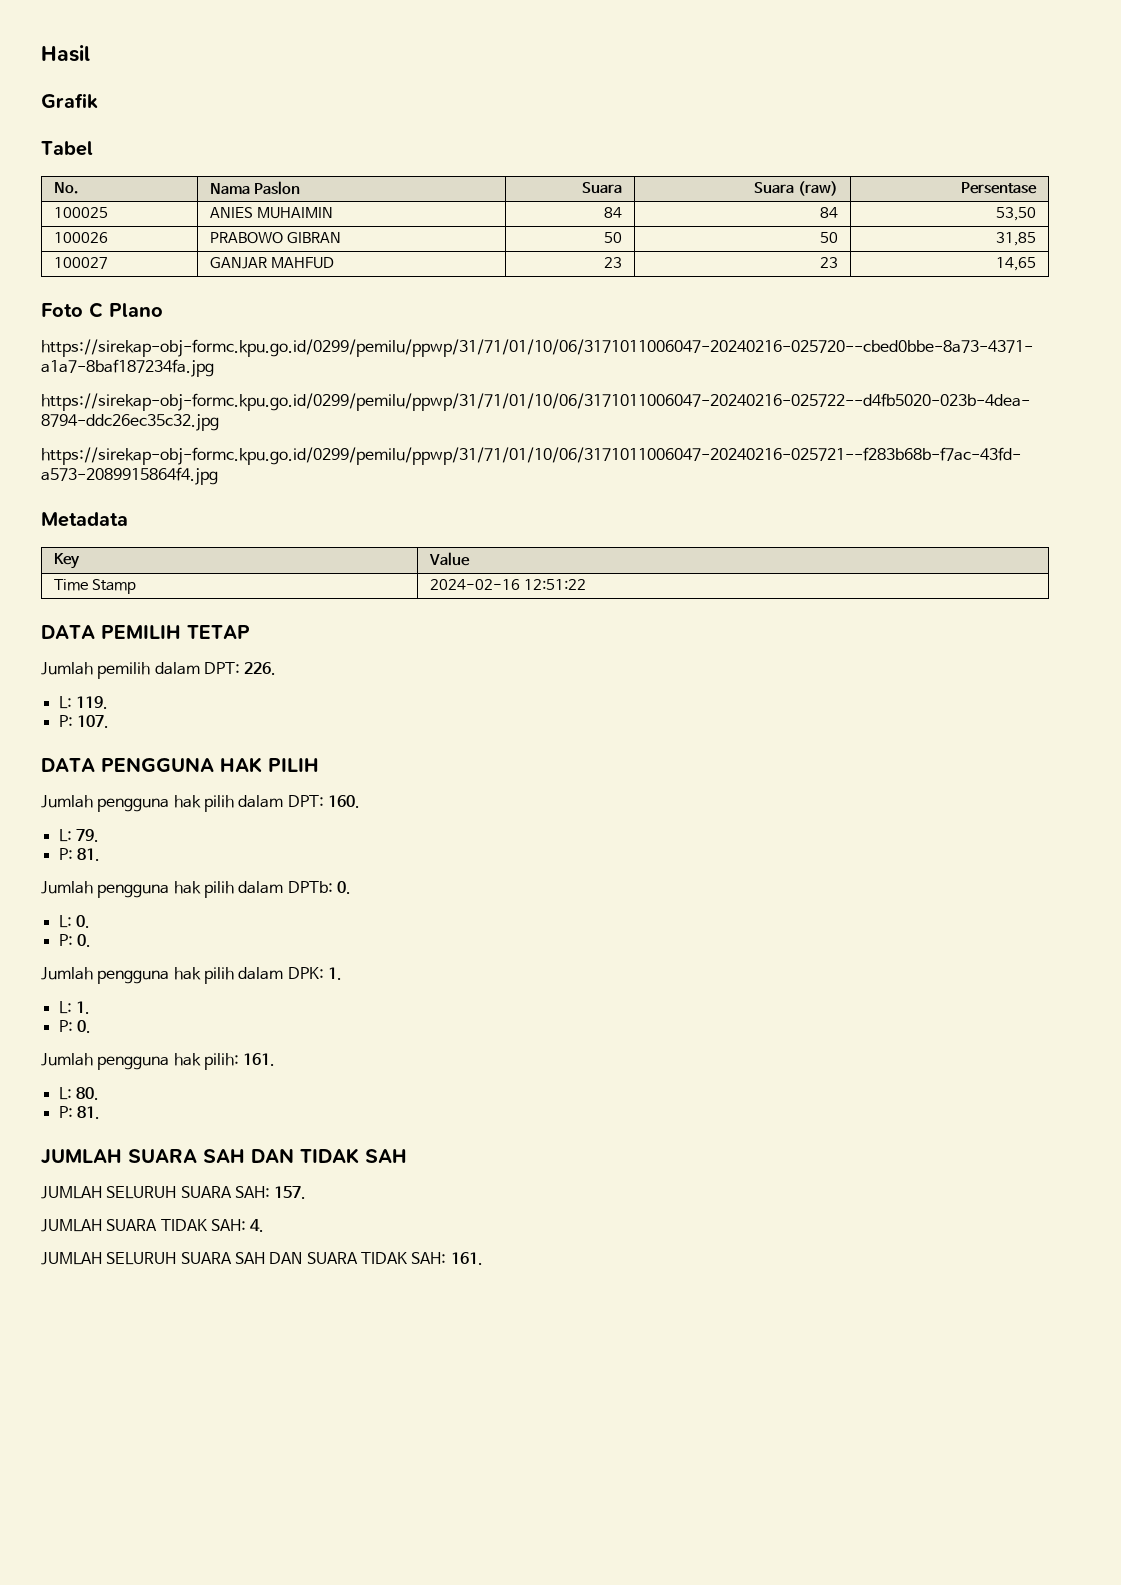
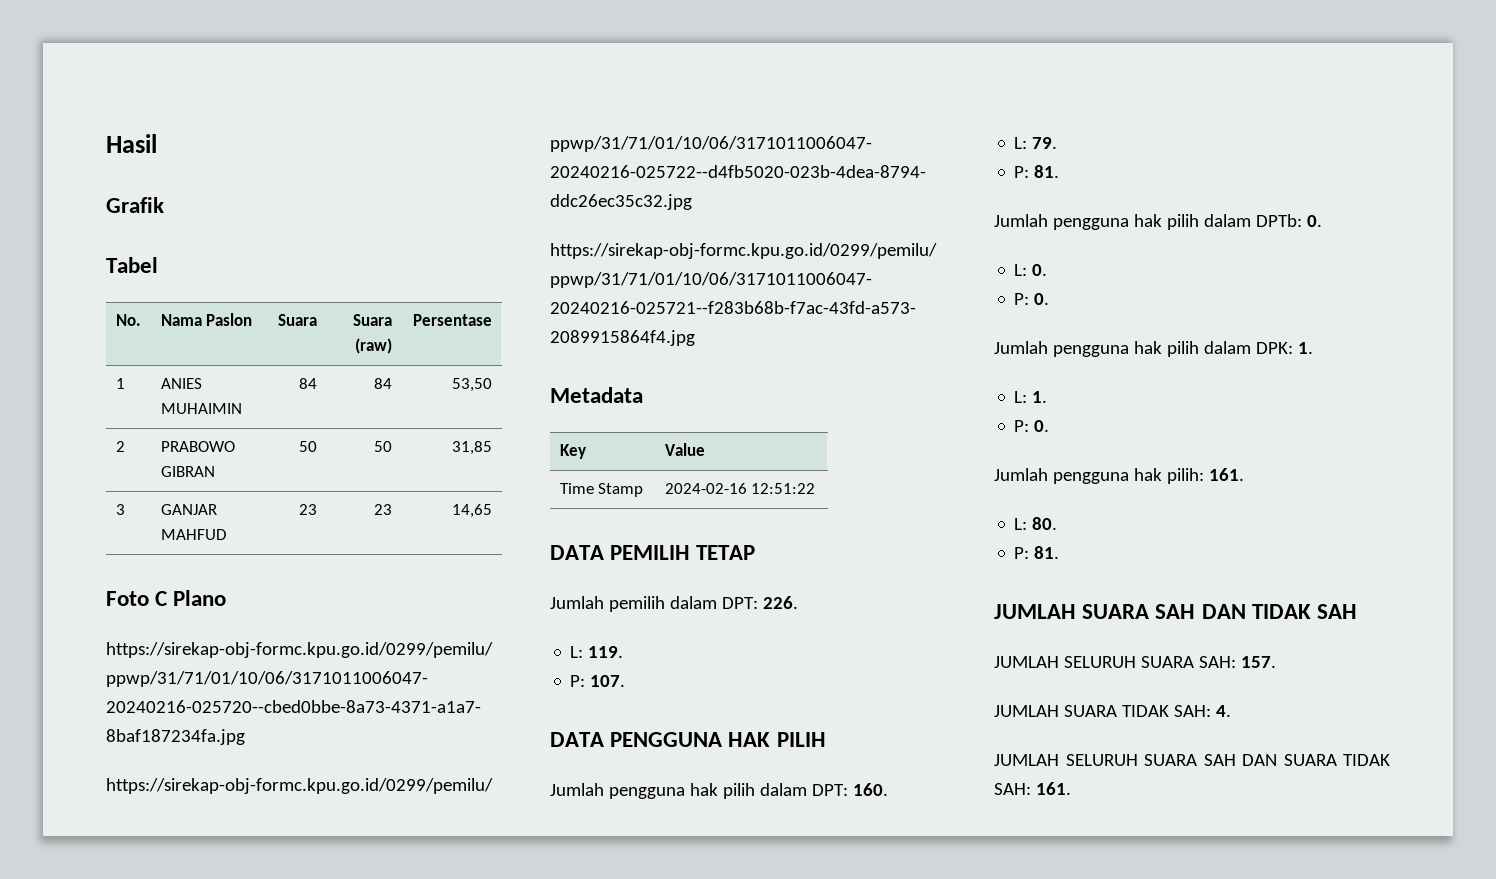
- 100025 | ANIES MUHAIMIN | 84 | 84 | 53,50
+ 1 | ANIES MUHAIMIN | 84 | 84 | 53,50
- 100026 | PRABOWO GIBRAN | 50 | 50 | 31,85
+ 2 | PRABOWO GIBRAN | 50 | 50 | 31,85
- 100027 | GANJAR MAHFUD | 23 | 23 | 14,65
+ 3 | GANJAR MAHFUD | 23 | 23 | 14,65

